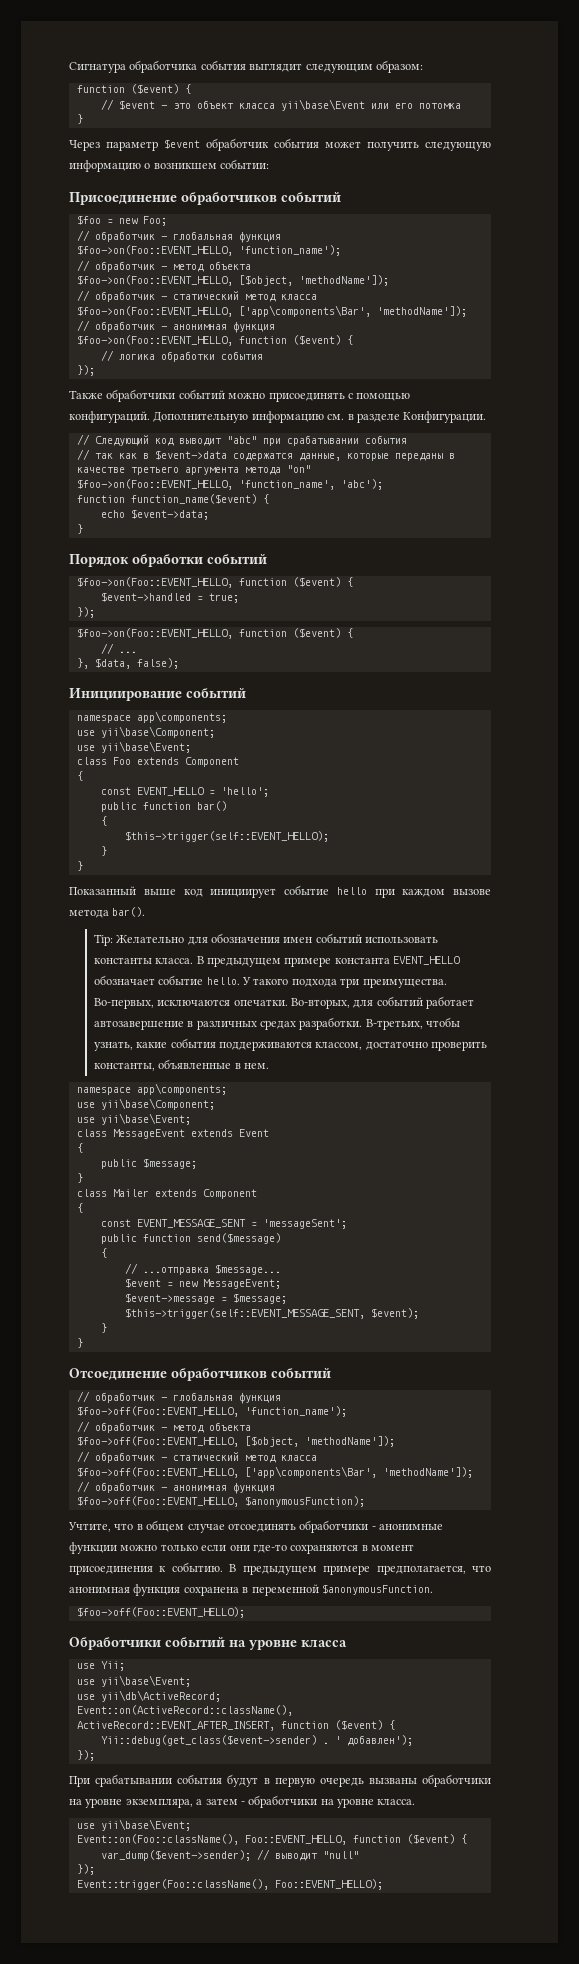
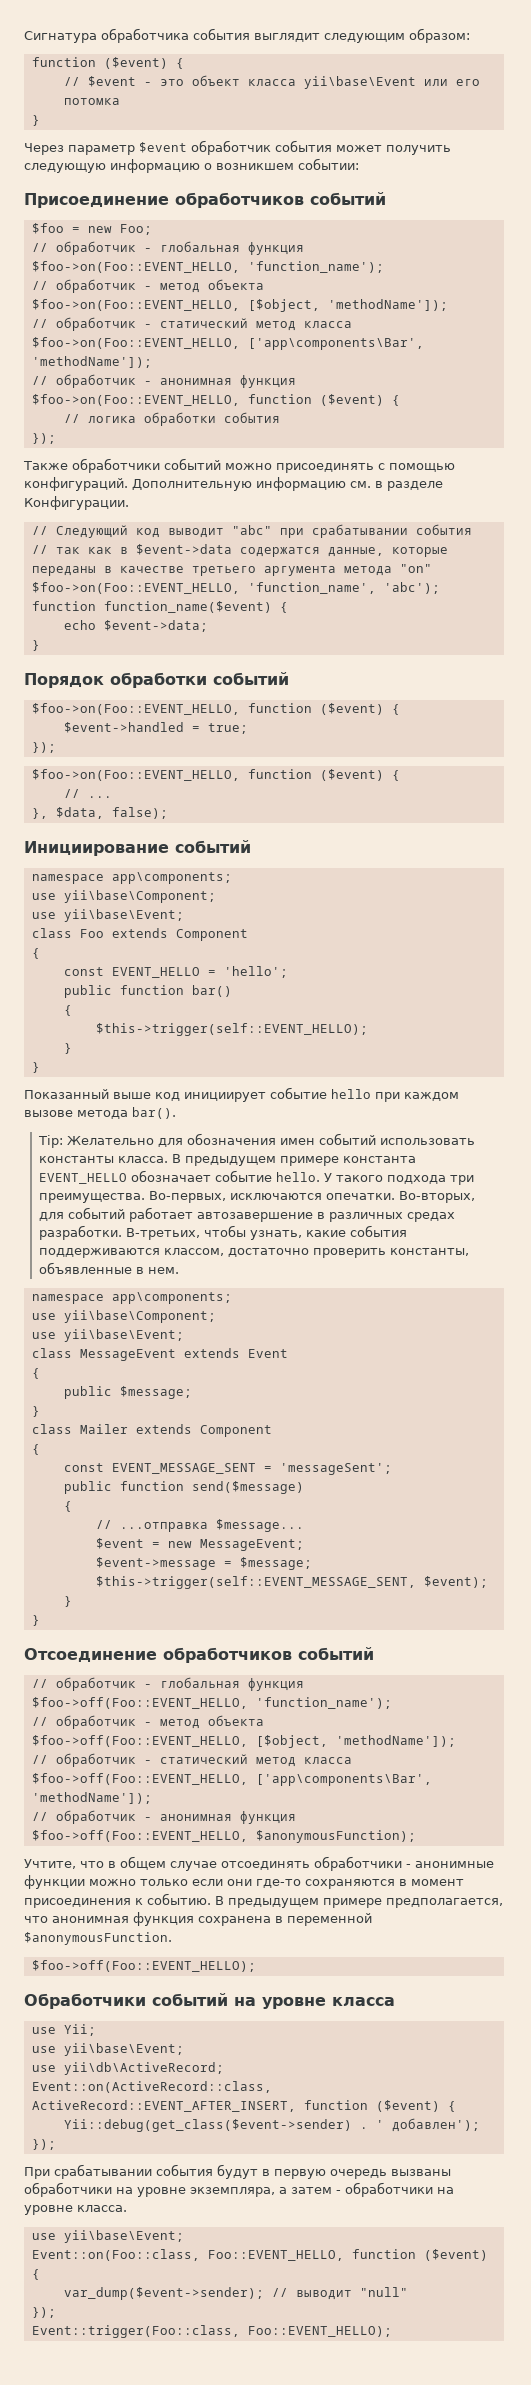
- Event::on(ActiveRecord::className(), ActiveRecord::EVENT_AFTER_INSERT, function ($event) {
+ Event::on(ActiveRecord::class, ActiveRecord::EVENT_AFTER_INSERT, function ($event) {
- Event::on(Foo::className(), Foo::EVENT_HELLO, function ($event) {
+ Event::on(Foo::class, Foo::EVENT_HELLO, function ($event) {
- Event::trigger(Foo::className(), Foo::EVENT_HELLO);
+ Event::trigger(Foo::class, Foo::EVENT_HELLO);

